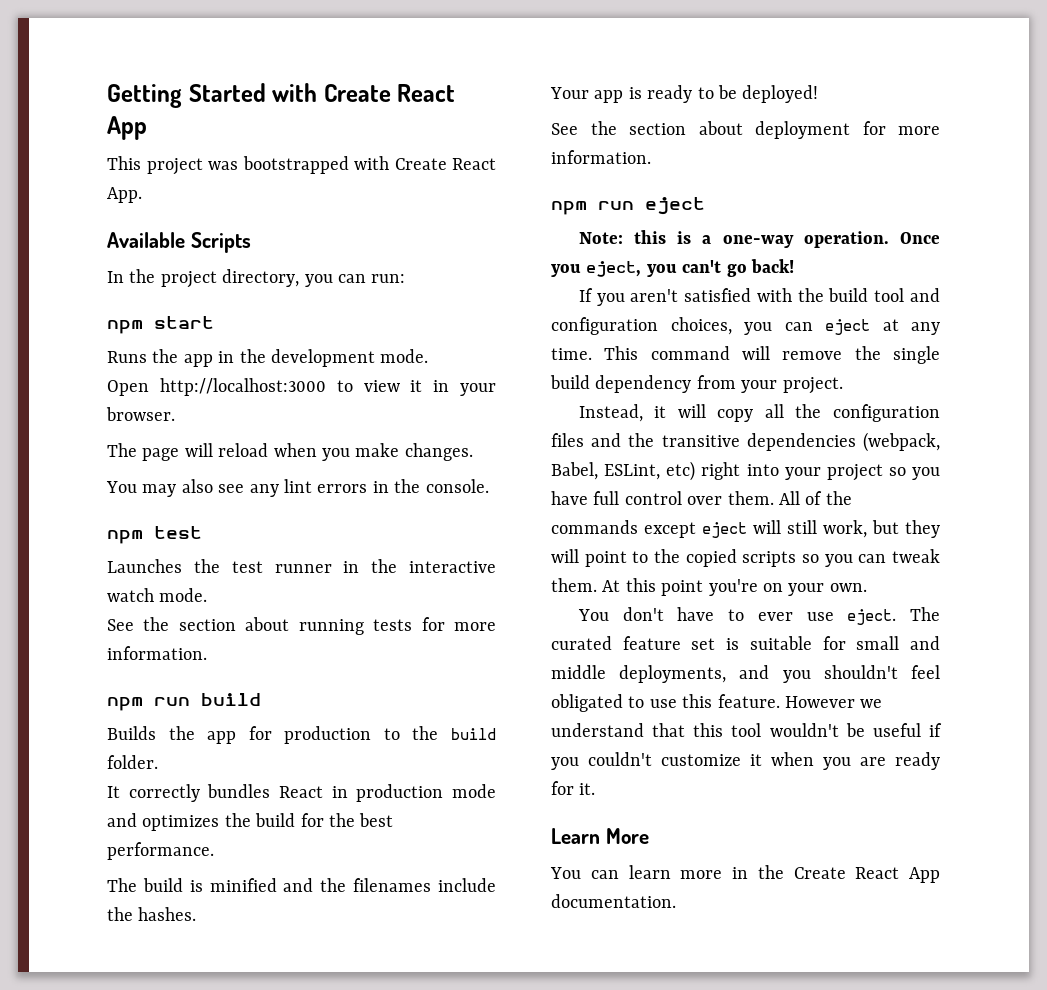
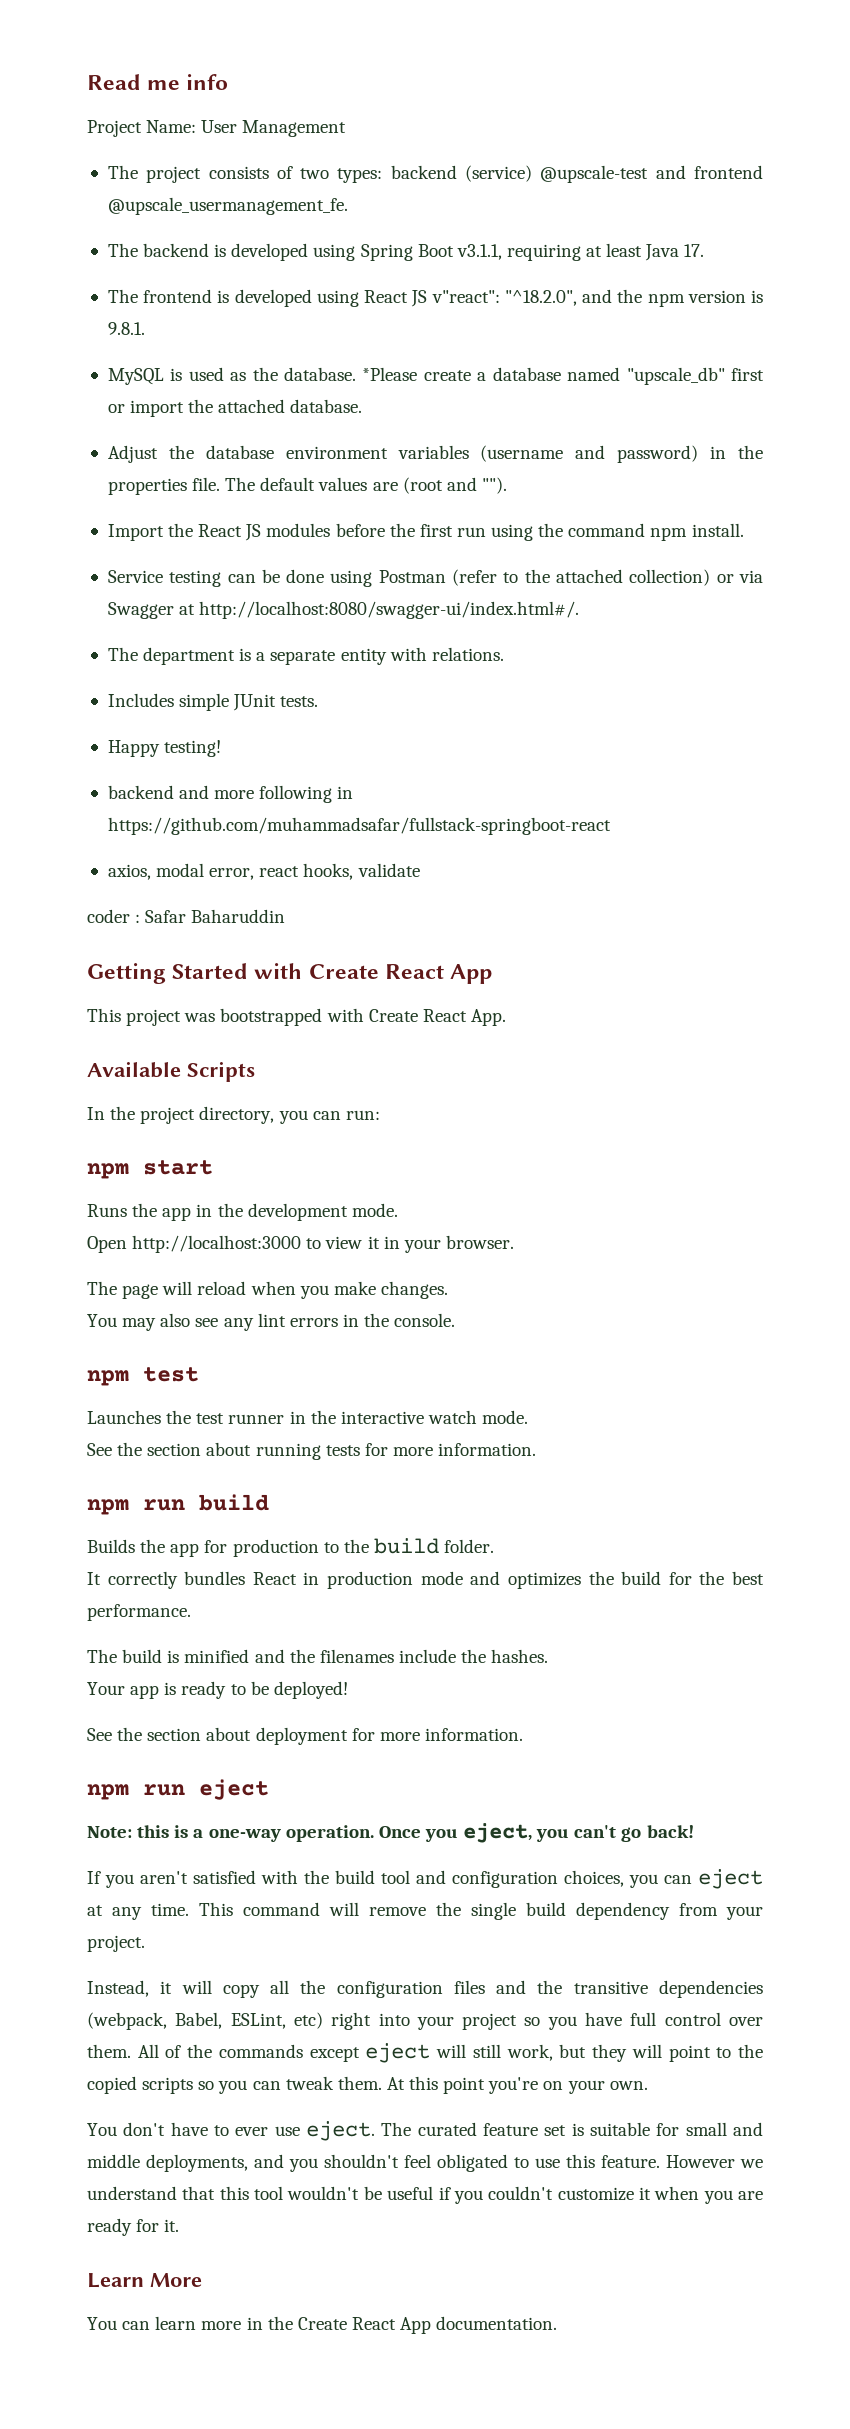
+ Read me info
+ Project Name: User Management
+ The project consists of two types: backend (service) @upscale-test and frontend @upscale_usermanagement_fe.
+ The backend is developed using Spring Boot v3.1.1, requiring at least Java 17.
+ The frontend is developed using React JS v"react": "^18.2.0", and the npm version is 9.8.1.
+ MySQL is used as the database. *Please create a database named "upscale_db" first or import the attached database.
+ Adjust the database environment variables (username and password) in the properties file. The default values are (root and "").
+ Import the React JS modules before the first run using the command npm install.
+ Service testing can be done using Postman (refer to the attached collection) or via Swagger at http://localhost:8080/swagger-ui/index.html#/.
+ The department is a separate entity with relations.
+ Includes simple JUnit tests.
+ Happy testing!
+ backend and more following in https://github.com/muhammadsafar/fullstack-springboot-react
+ axios, modal error, react hooks, validate
+ coder : Safar Baharuddin

